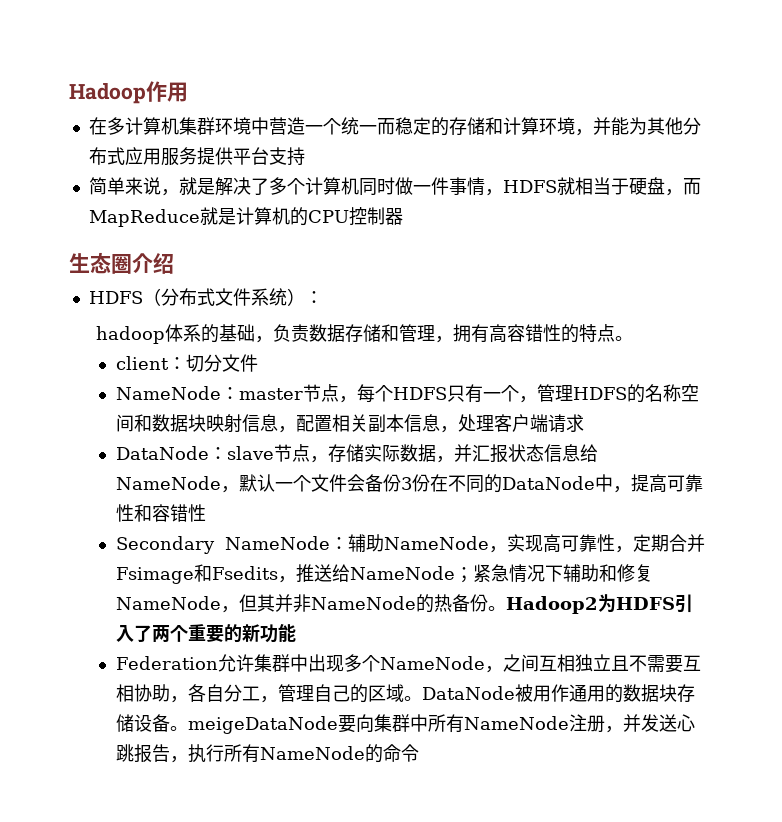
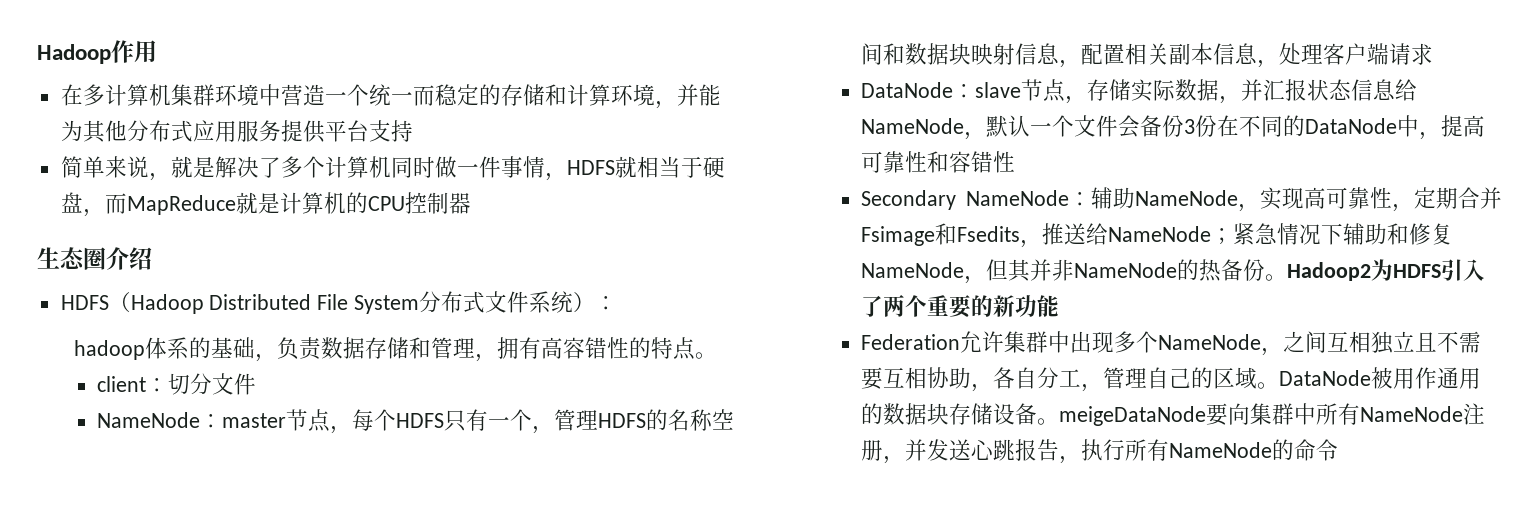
- HDFS（分布式文件系统）：
+ HDFS（Hadoop Distributed File System分布式文件系统）：

